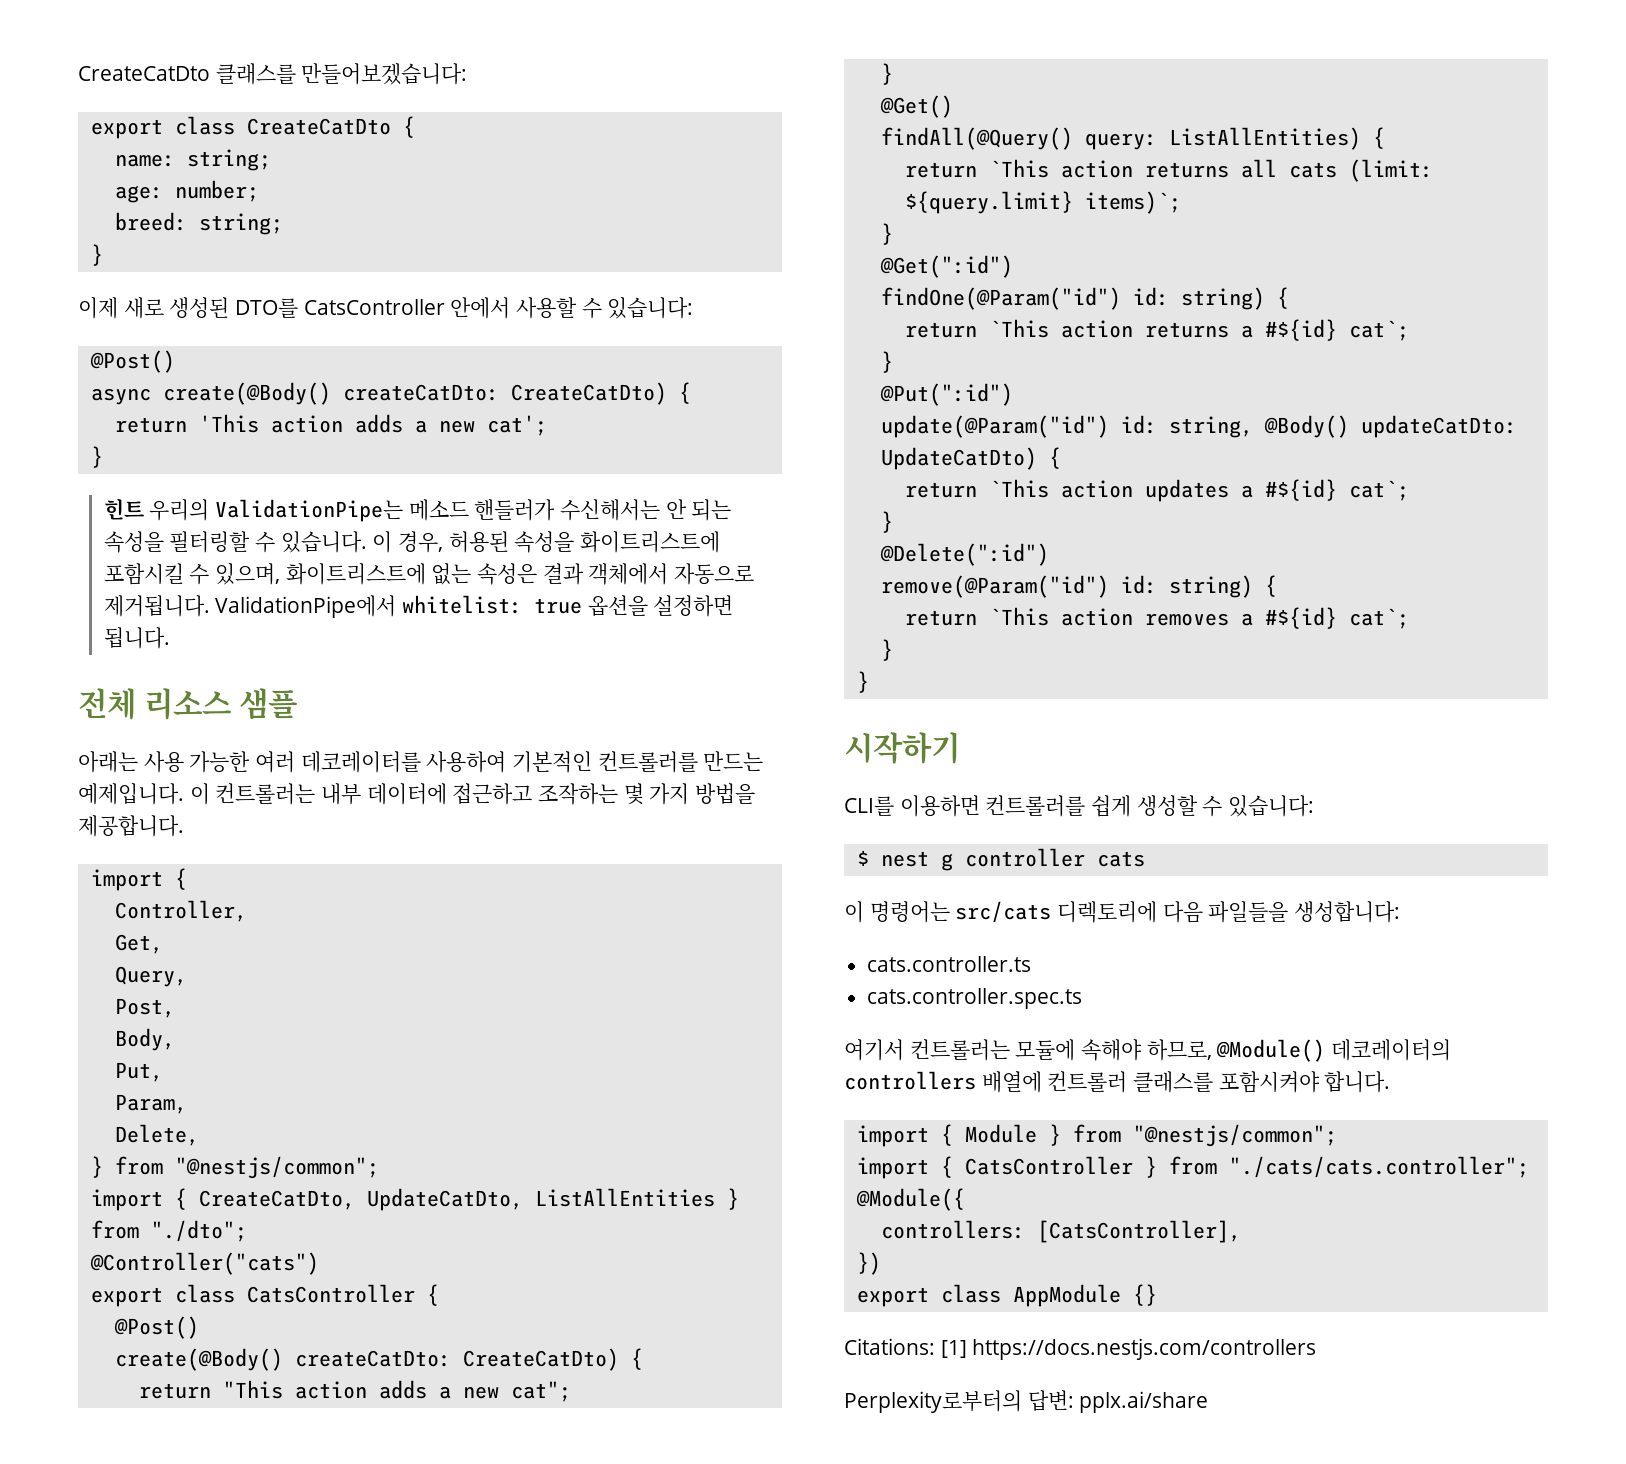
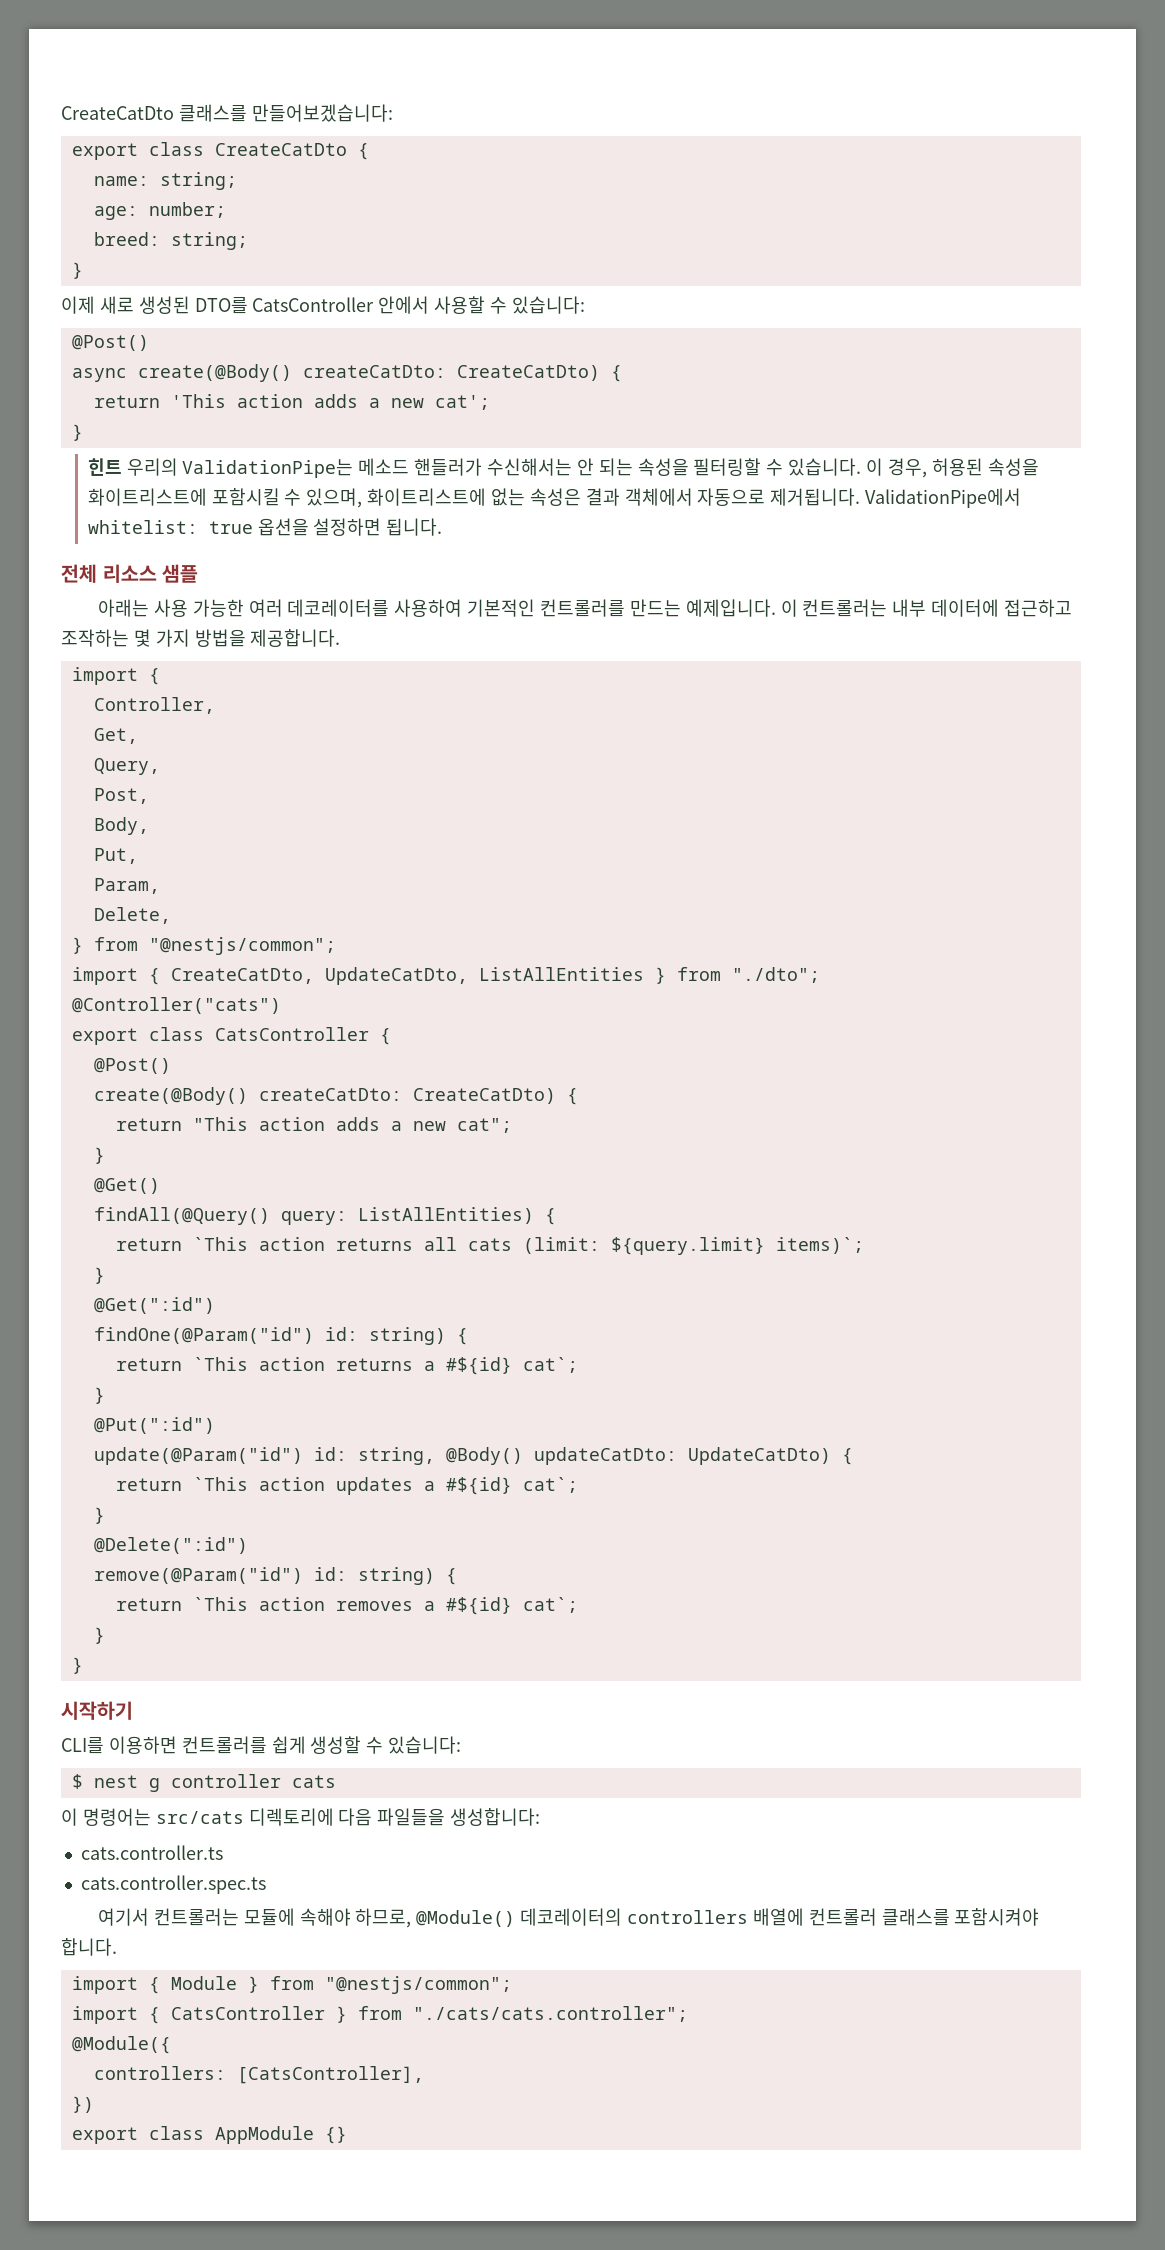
- Citations: [1] https://docs.nestjs.com/controllers
- Perplexity로부터의 답변: pplx.ai/share

